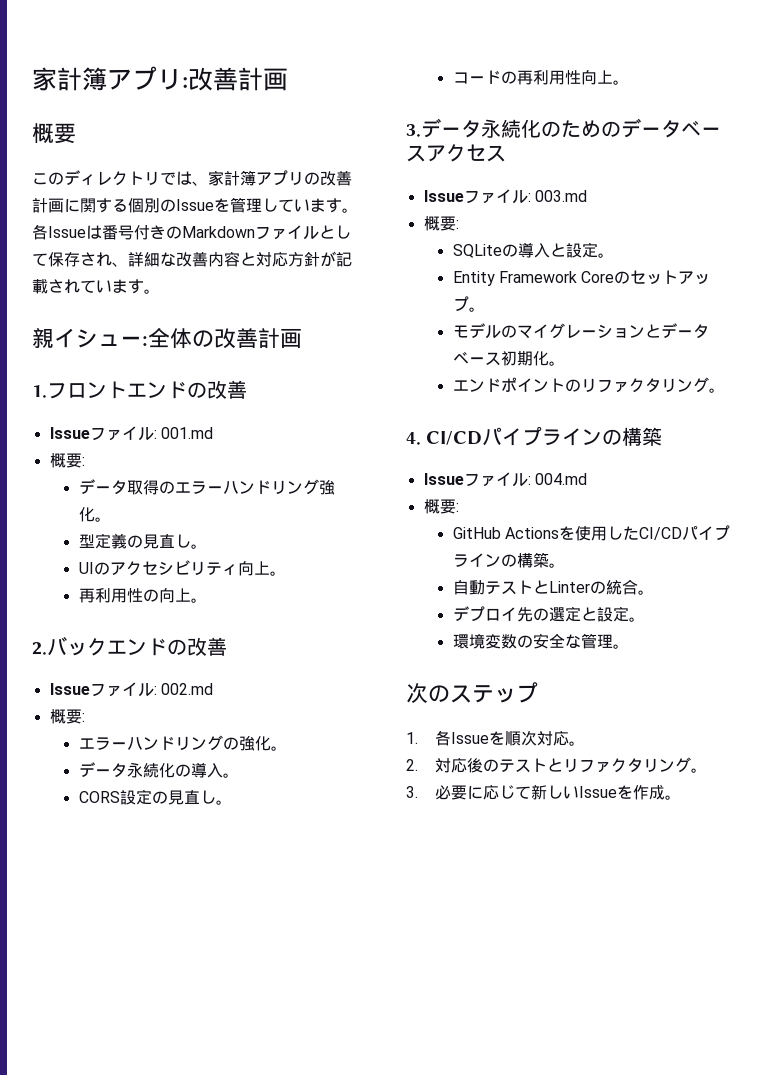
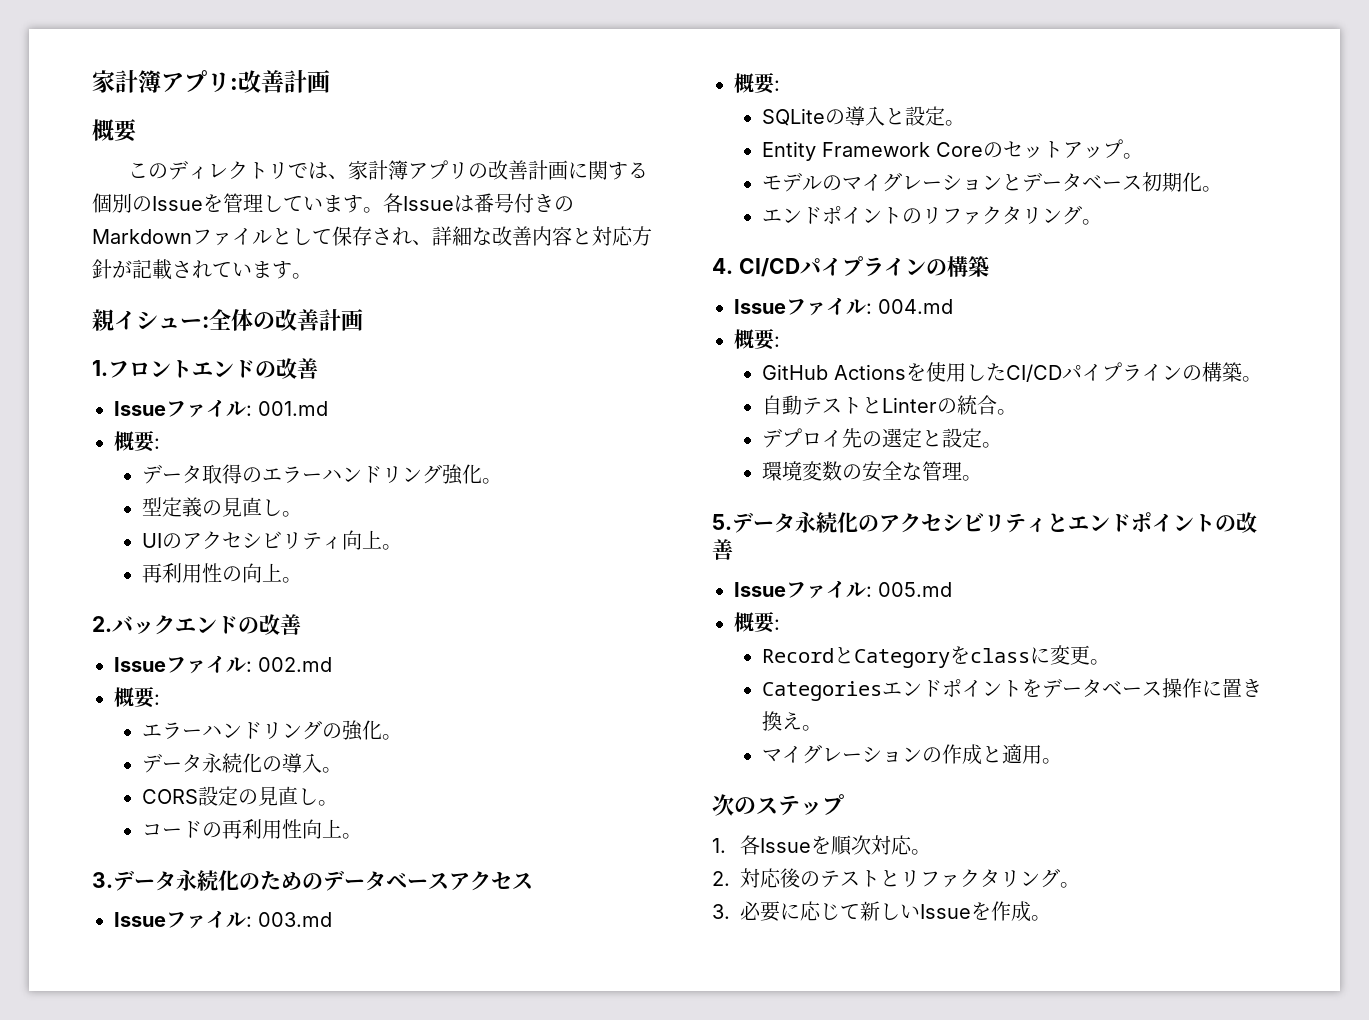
+ 5.データ永続化のアクセシビリティとエンドポイントの改善
+ Issueファイル: 005.md
+ 概要:
+ RecordとCategoryをclassに変更。
+ Categoriesエンドポイントをデータベース操作に置き換え。
+ マイグレーションの作成と適用。

